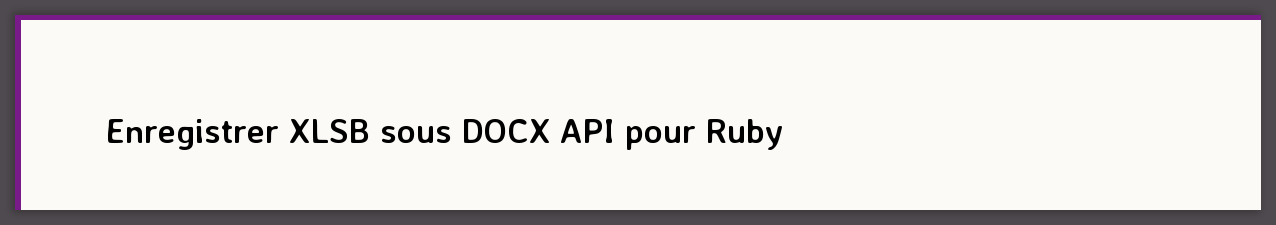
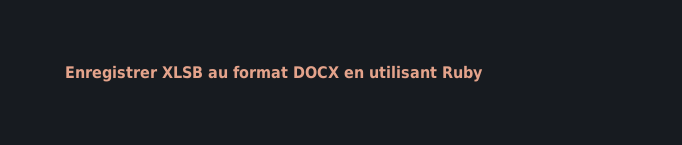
- Enregistrer XLSB sous DOCX API pour Ruby
+ Enregistrer XLSB au format DOCX en utilisant Ruby

